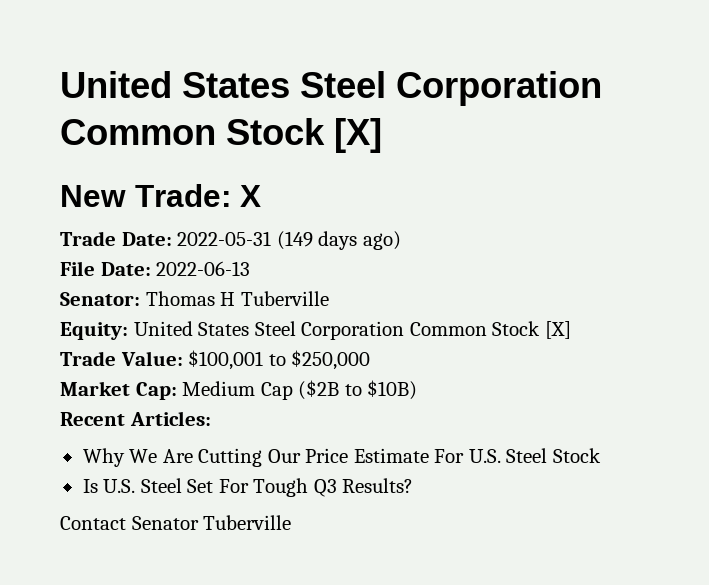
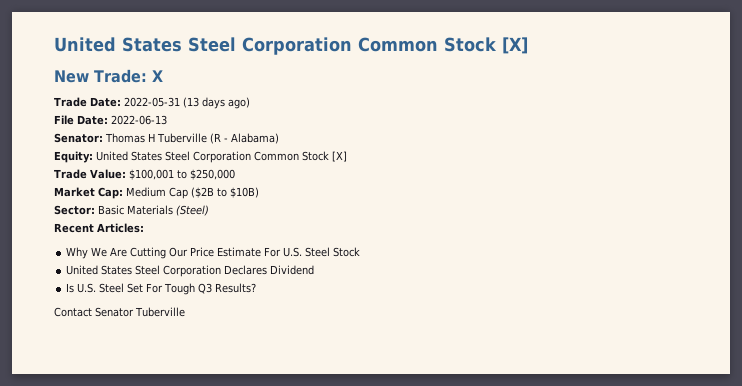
- Trade Date: 2022-05-31 (149 days ago)
+ Trade Date: 2022-05-31 (13 days ago)
- Senator: Thomas H Tuberville
+ Senator: Thomas H Tuberville (R - Alabama)
+ Sector: Basic Materials (Steel)
+ United States Steel Corporation Declares Dividend

